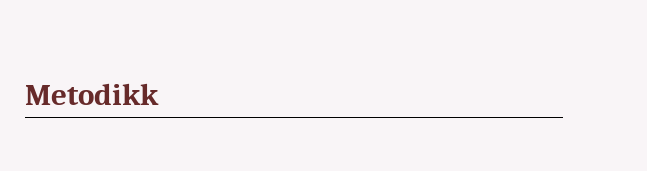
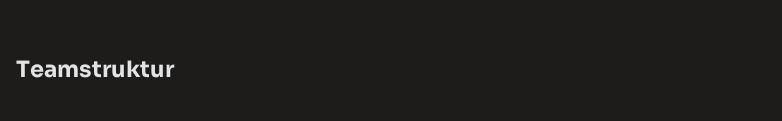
- Metodikk
+ Teamstruktur

